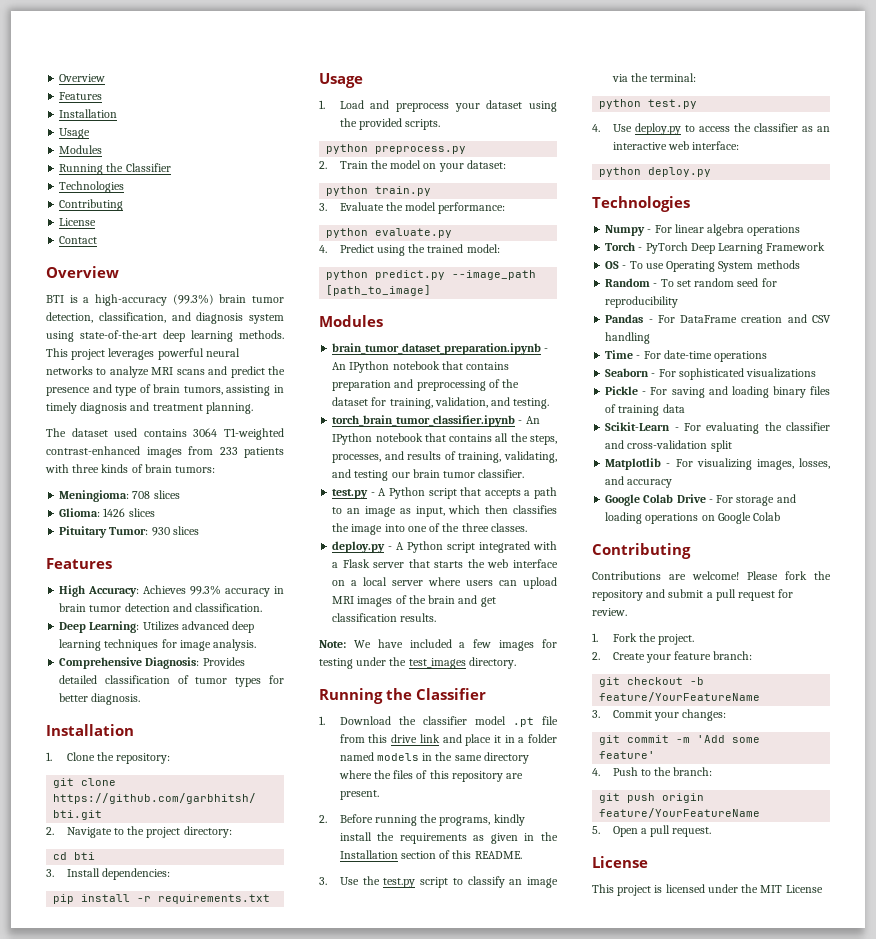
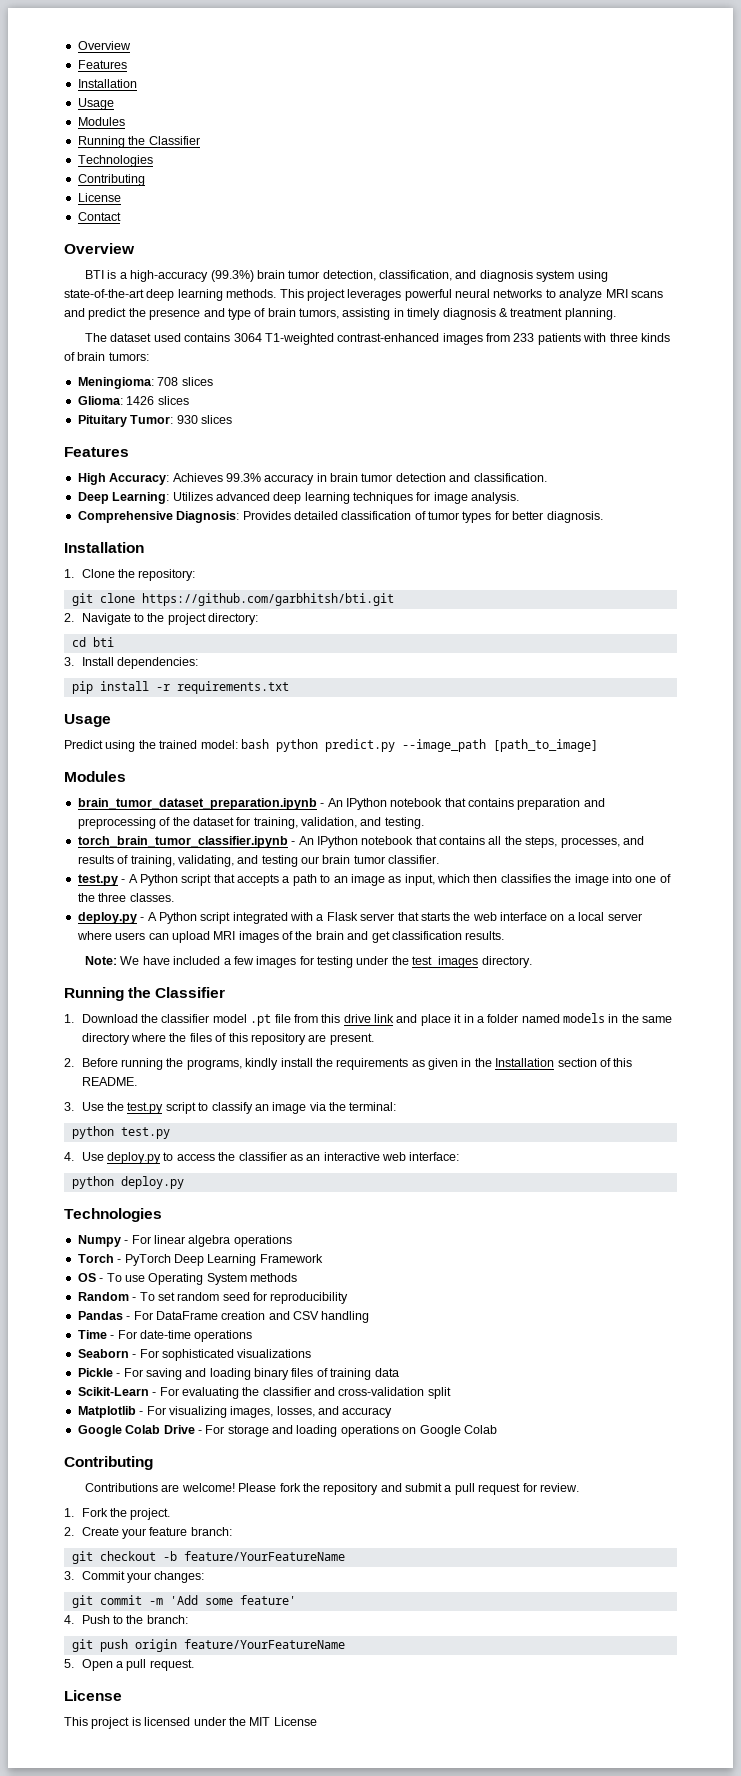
- This project leverages powerful neural networks to analyze MRI scans and predict the presence and type of brain tumors, assisting in timely diagnosis and treatment planning.
+ This project leverages powerful neural networks to analyze MRI scans and predict the presence and type of brain tumors, assisting in timely diagnosis & treatment planning.
- 1. Load and preprocess your dataset using the provided scripts.
- python preprocess.py
- 2. Train the model on your dataset:
- python train.py
- 3. Evaluate the model performance:
- python evaluate.py
- 4. Predict using the trained model:
- python predict.py --image_path [path_to_image]
+ Predict using the trained model: bash python predict.py --image_path [path_to_image]

